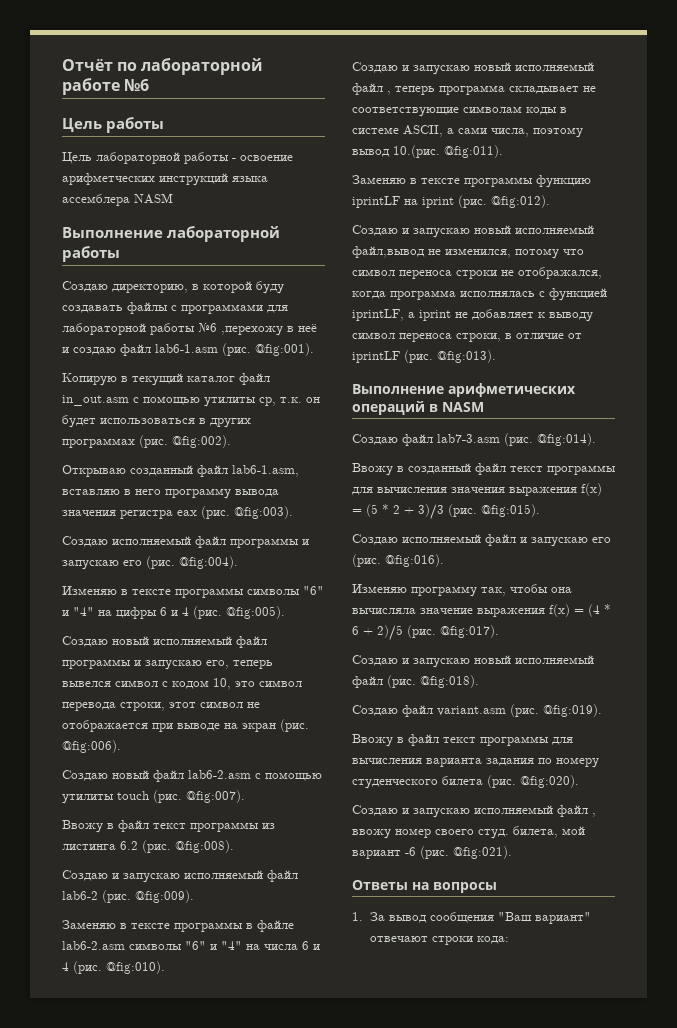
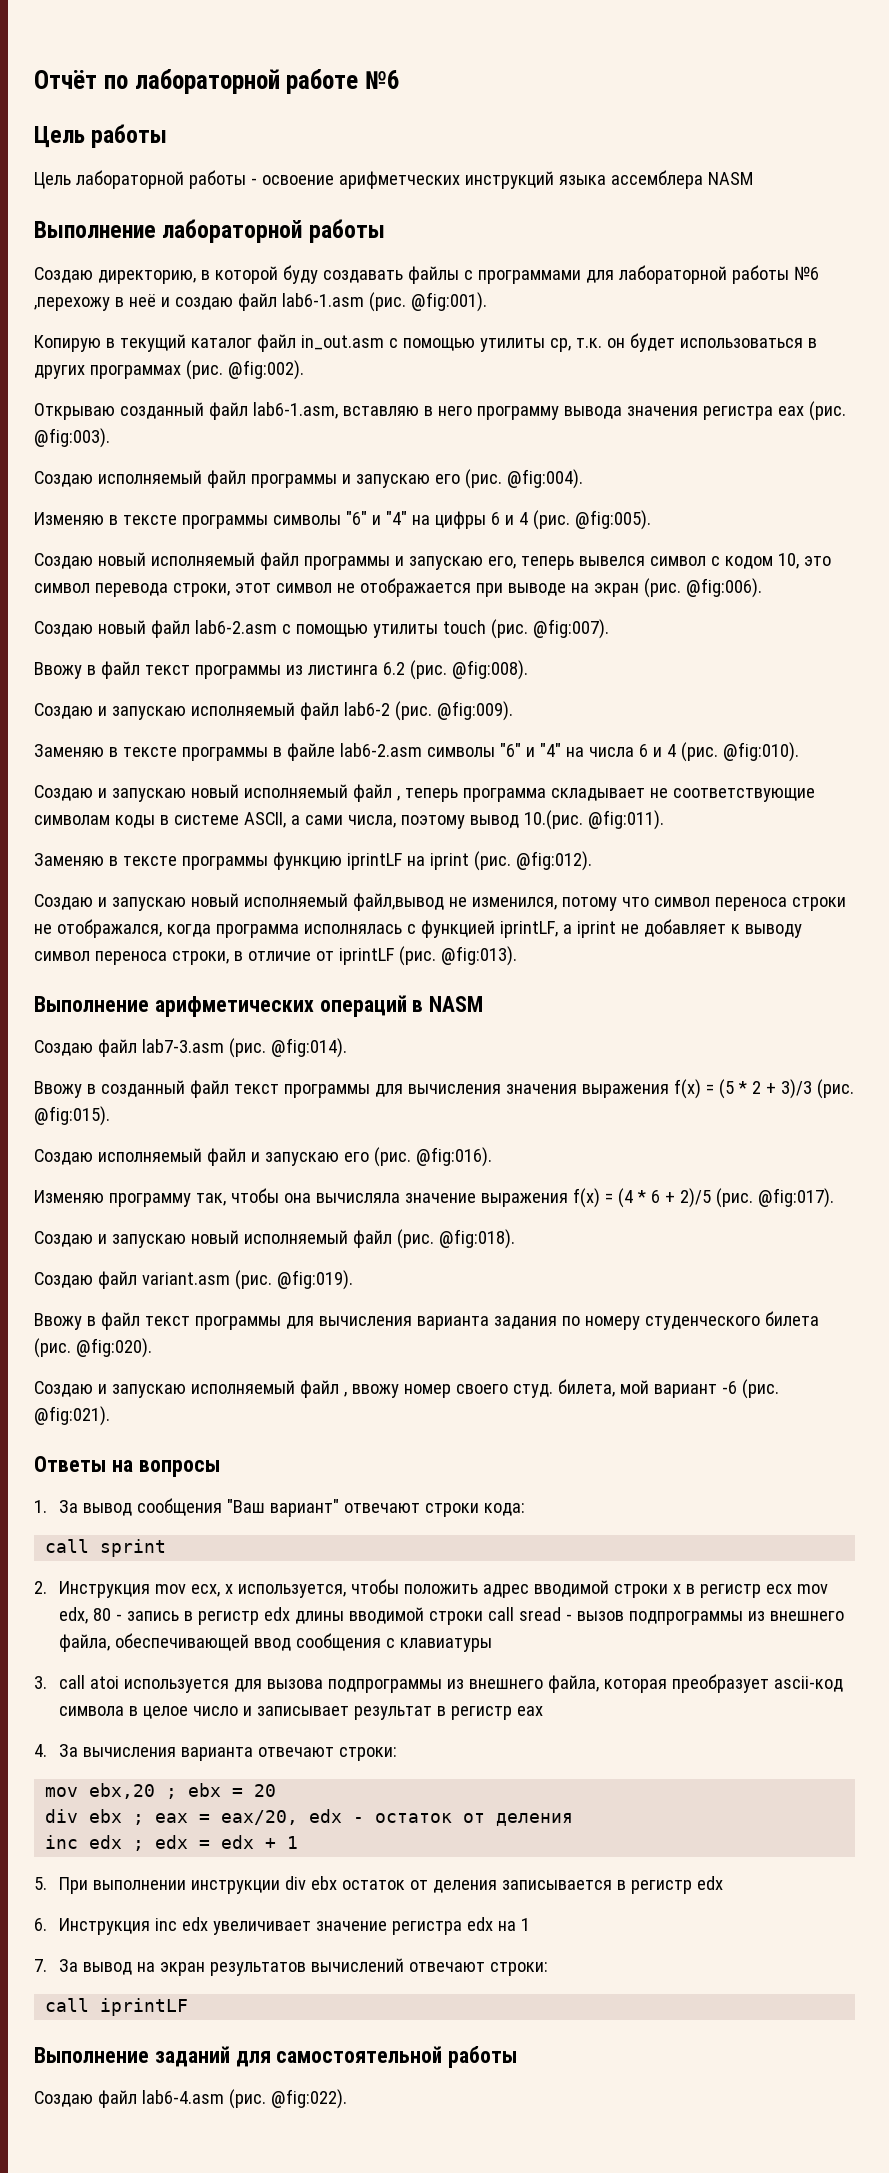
+ call sprint
+ 2. Инструкция mov ecx, x используется, чтобы положить адрес вводимой строки x в регистр ecx mov edx, 80 - запись в регистр edx длины вводимой строки call sread - вызов подпрограммы из внешнего файла, обеспечивающей ввод сообщения с клавиатуры
+ 3. call atoi используется для вызова подпрограммы из внешнего файла, которая преобразует ascii-код символа в целое число и записывает результат в регистр eax
+ 4. За вычисления варианта отвечают строки:
+ mov ebx,20 ; ebx = 20
+ div ebx ; eax = eax/20, edx - остаток от деления
+ inc edx ; edx = edx + 1
+ 5. При выполнении инструкции div ebx остаток от деления записывается в регистр edx
+ 6. Инструкция inc edx увеличивает значение регистра edx на 1
+ 7. За вывод на экран результатов вычислений отвечают строки:
+ call iprintLF
+ Выполнение заданий для самостоятельной работы
+ Создаю файл lab6-4.asm (рис. @fig:022).

